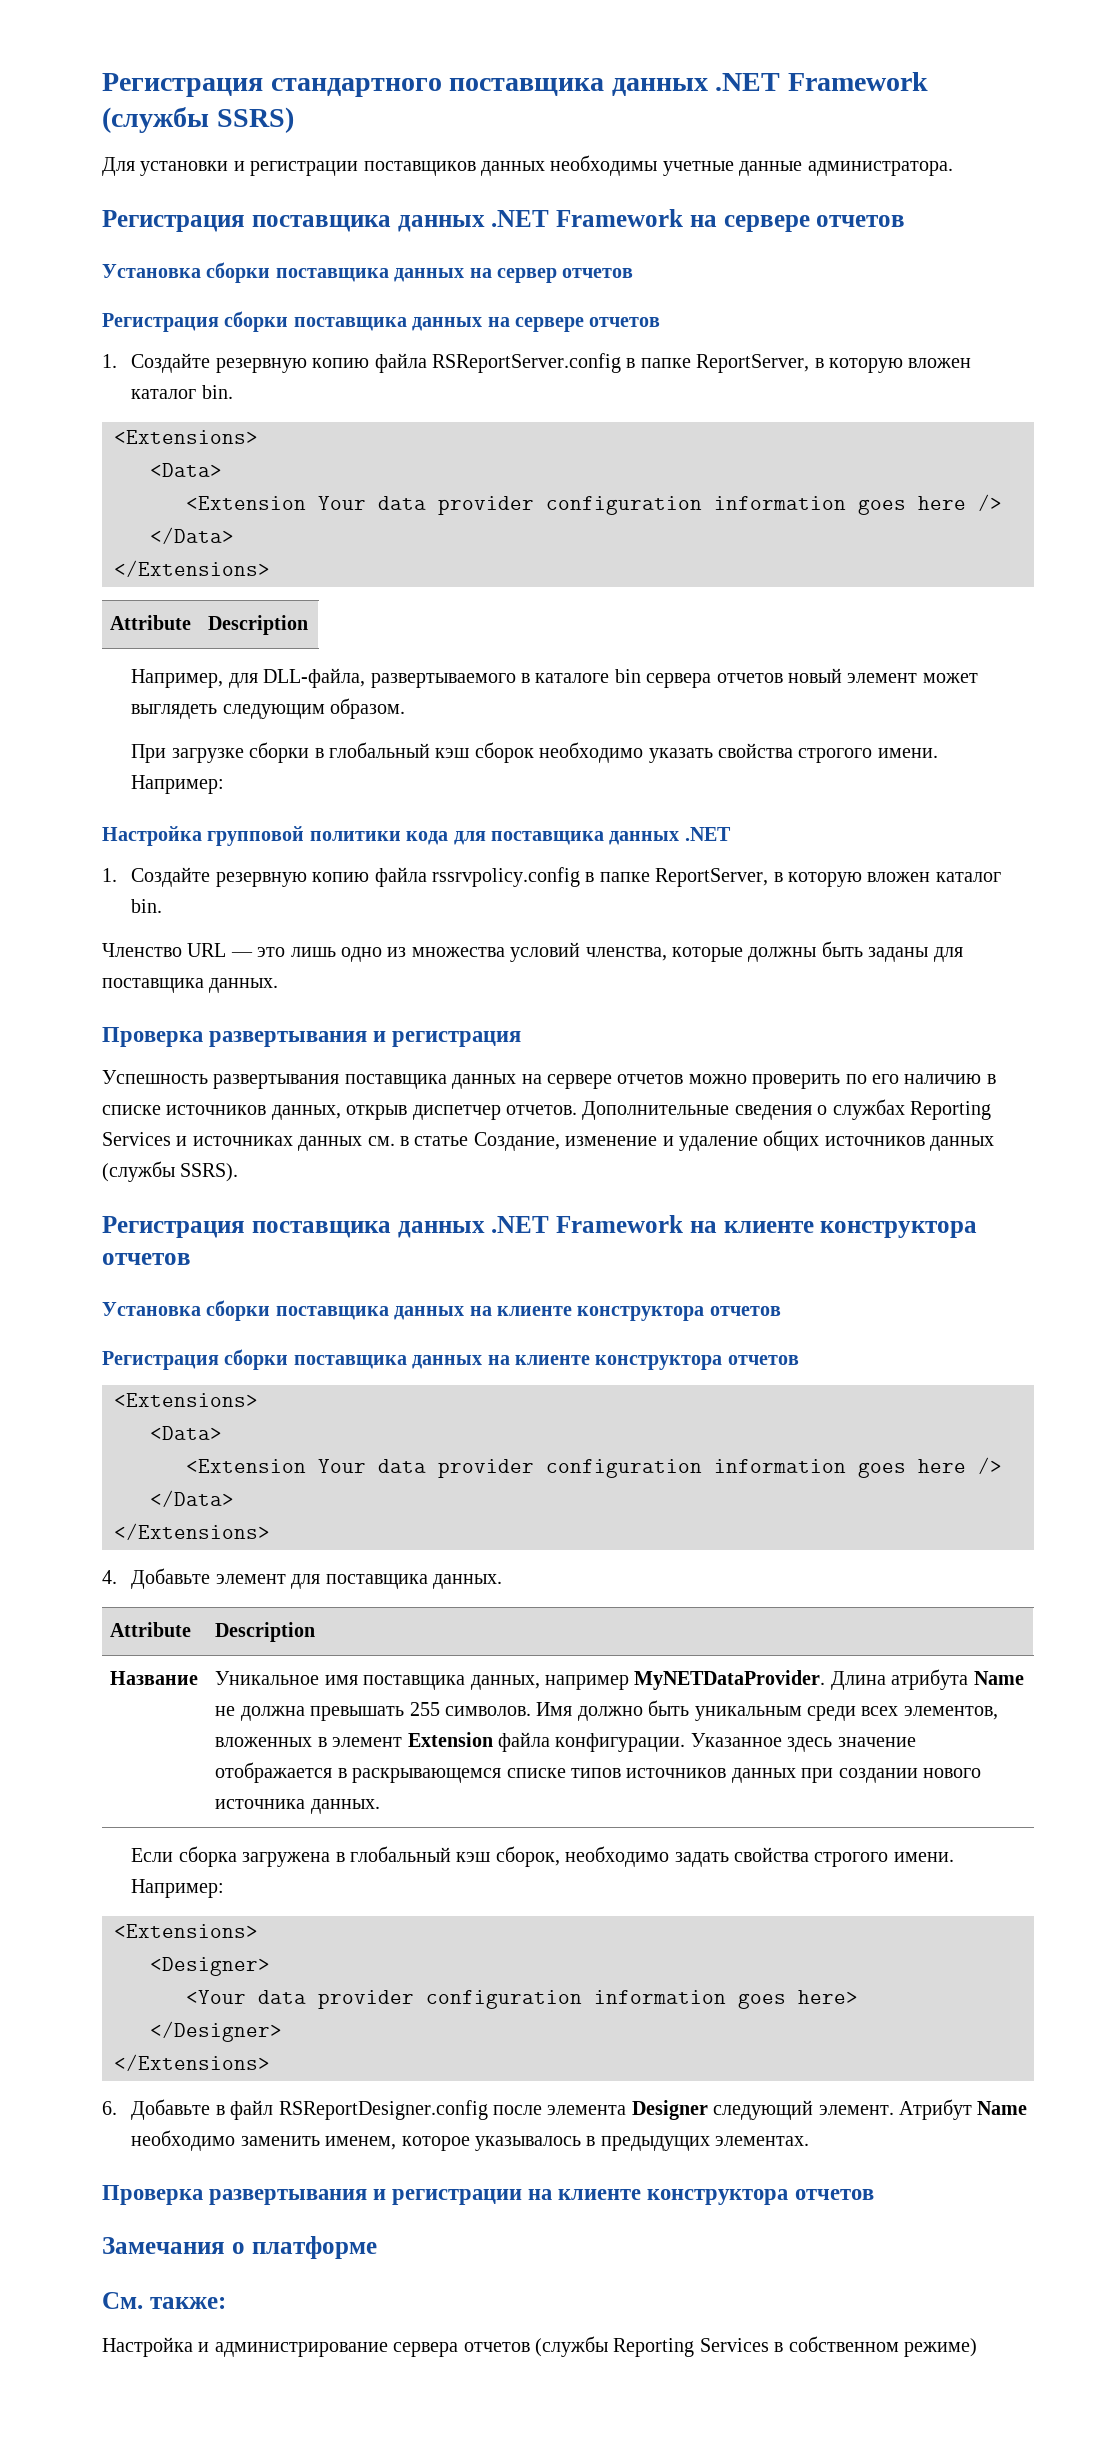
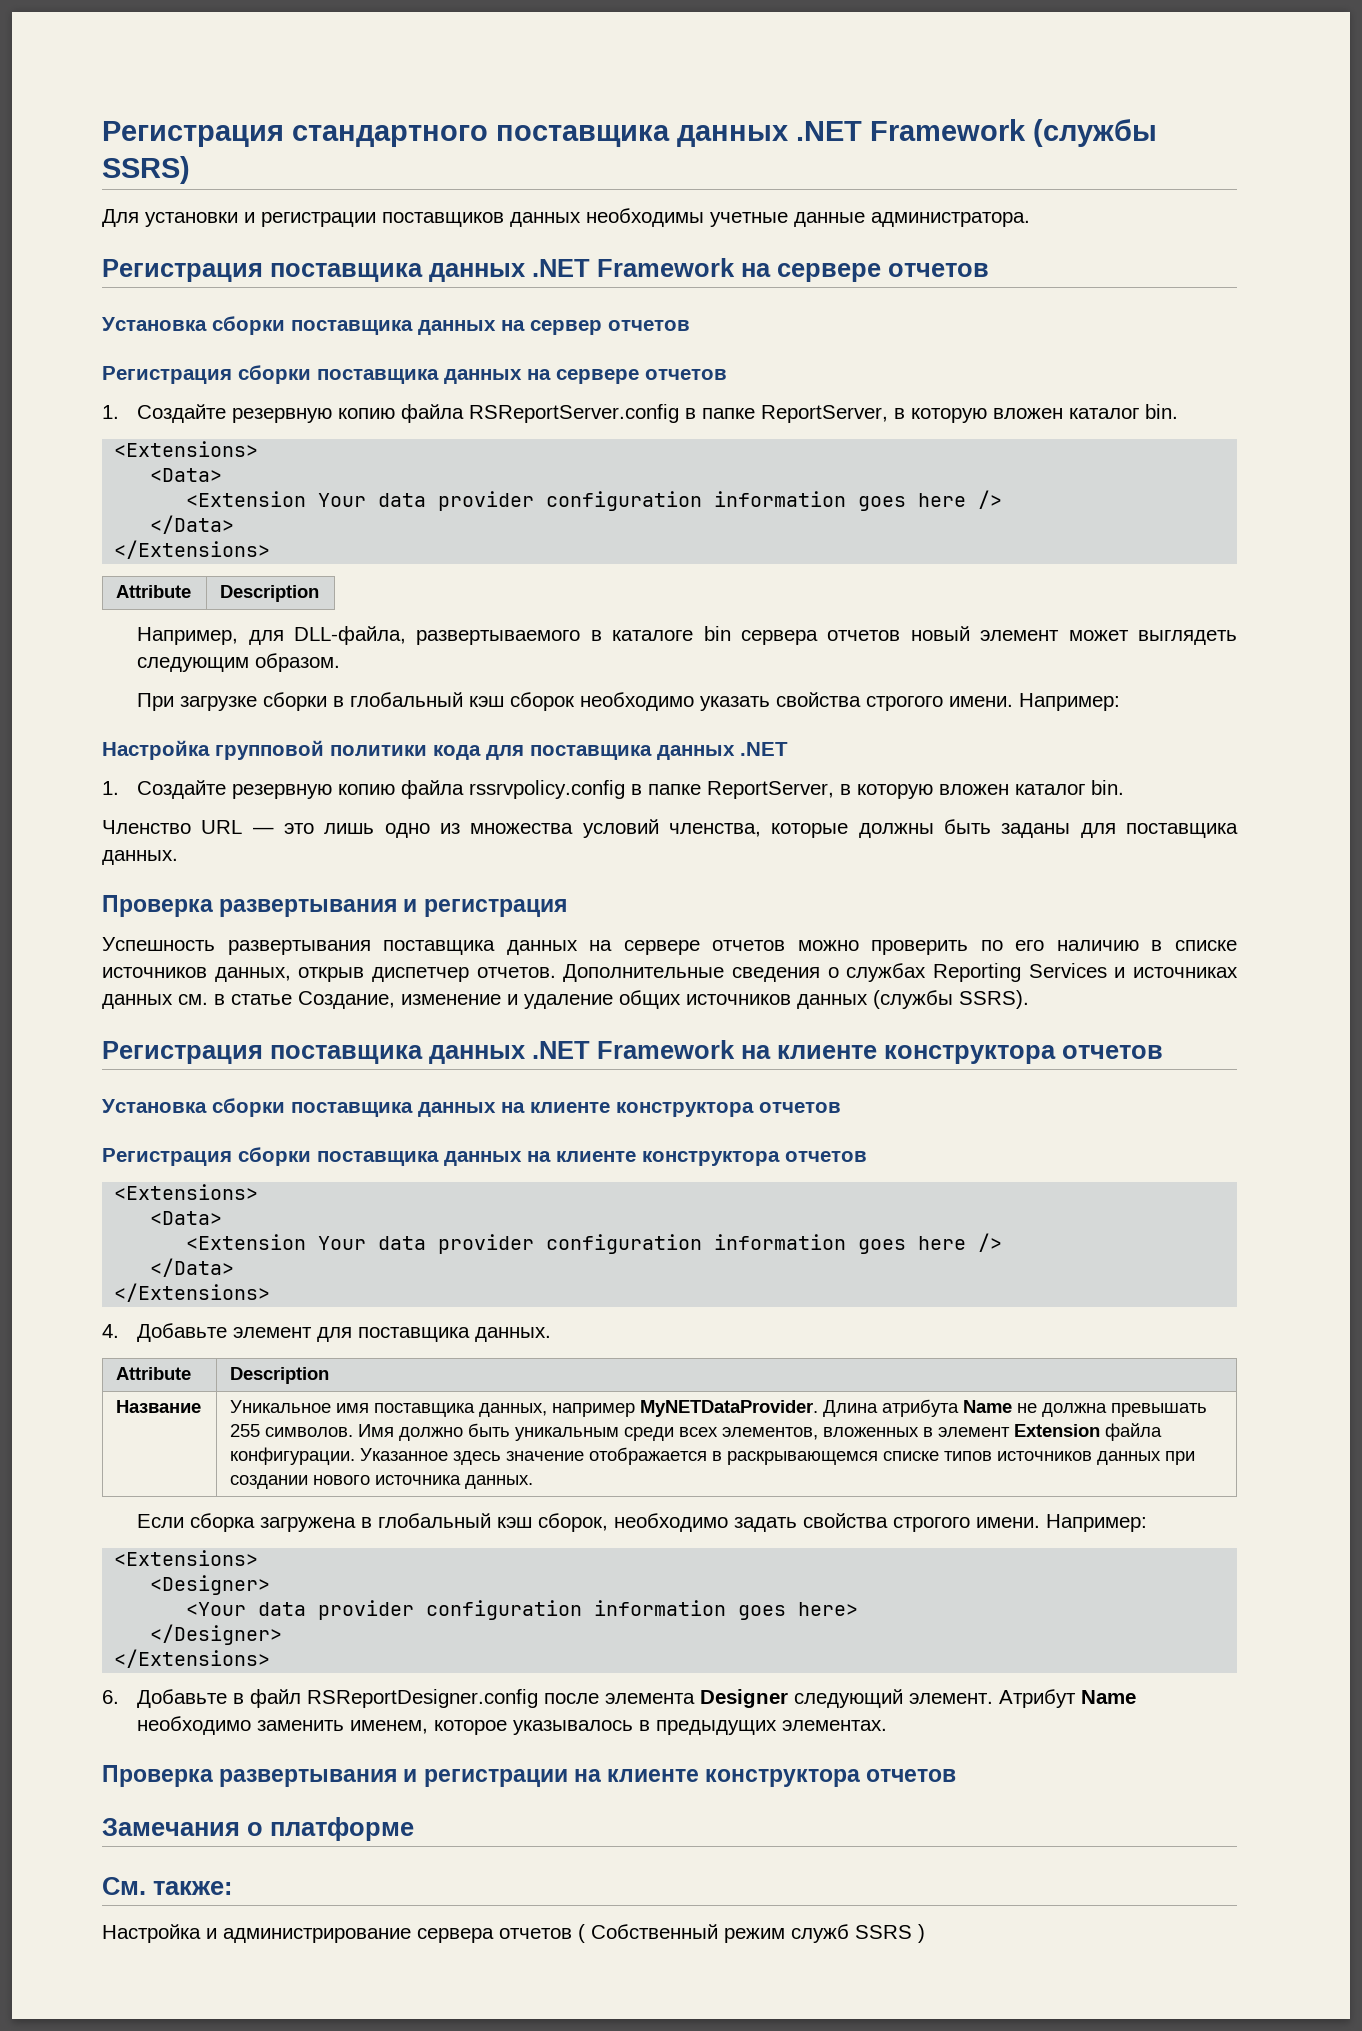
- Настройка и администрирование сервера отчетов (службы Reporting Services в собственном режиме)
+ Настройка и администрирование сервера отчетов ( Собственный режим служб SSRS )

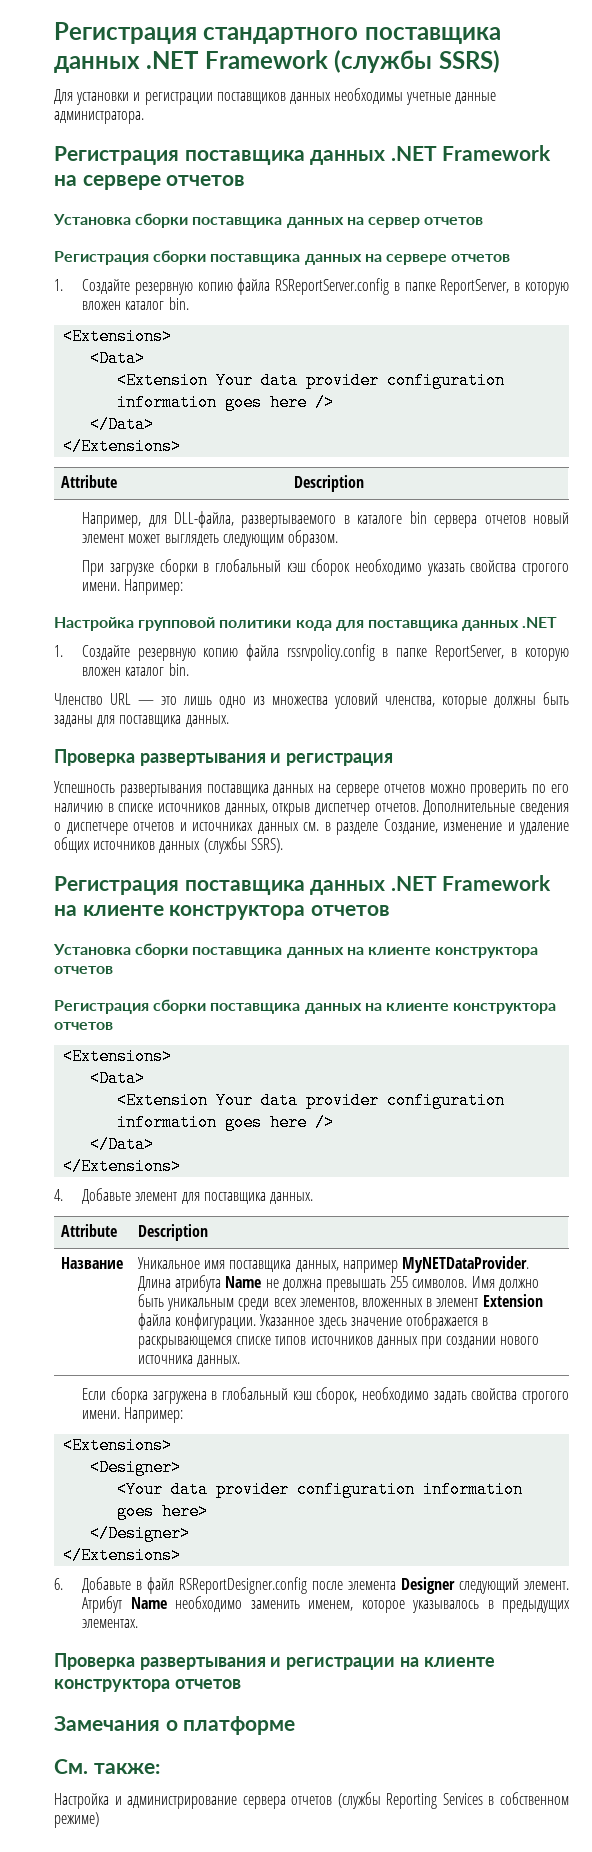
- Дополнительные сведения о службах Reporting Services и источниках данных см. в статье Создание, изменение и удаление общих источников данных (службы SSRS).
+ Дополнительные сведения о диспетчере отчетов и источниках данных см. в разделе Создание, изменение и удаление общих источников данных (службы SSRS).
- Настройка и администрирование сервера отчетов ( Собственный режим служб SSRS )
+ Настройка и администрирование сервера отчетов (службы Reporting Services в собственном режиме)

